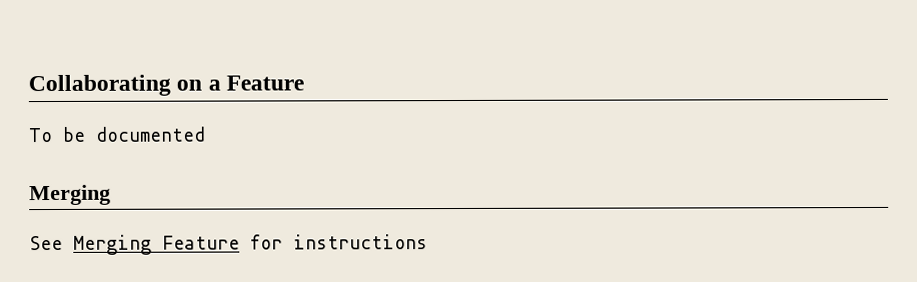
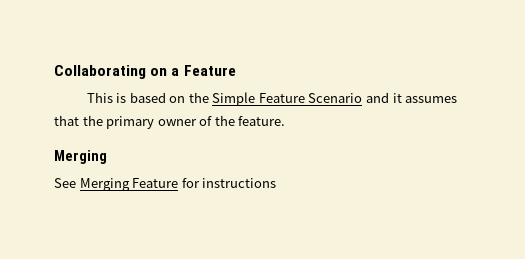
- To be documented
+ This is based on the Simple Feature Scenario and it assumes that the primary owner of the feature.

